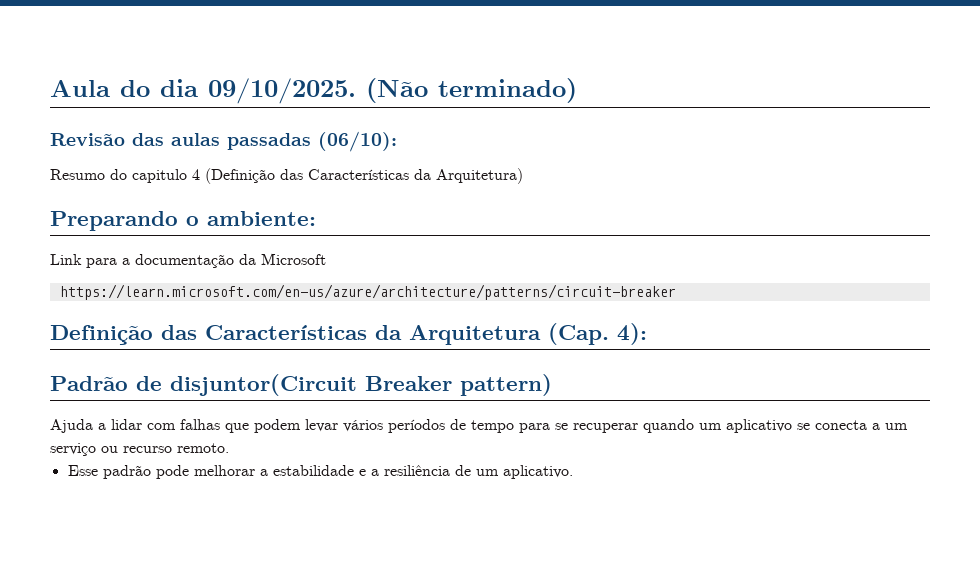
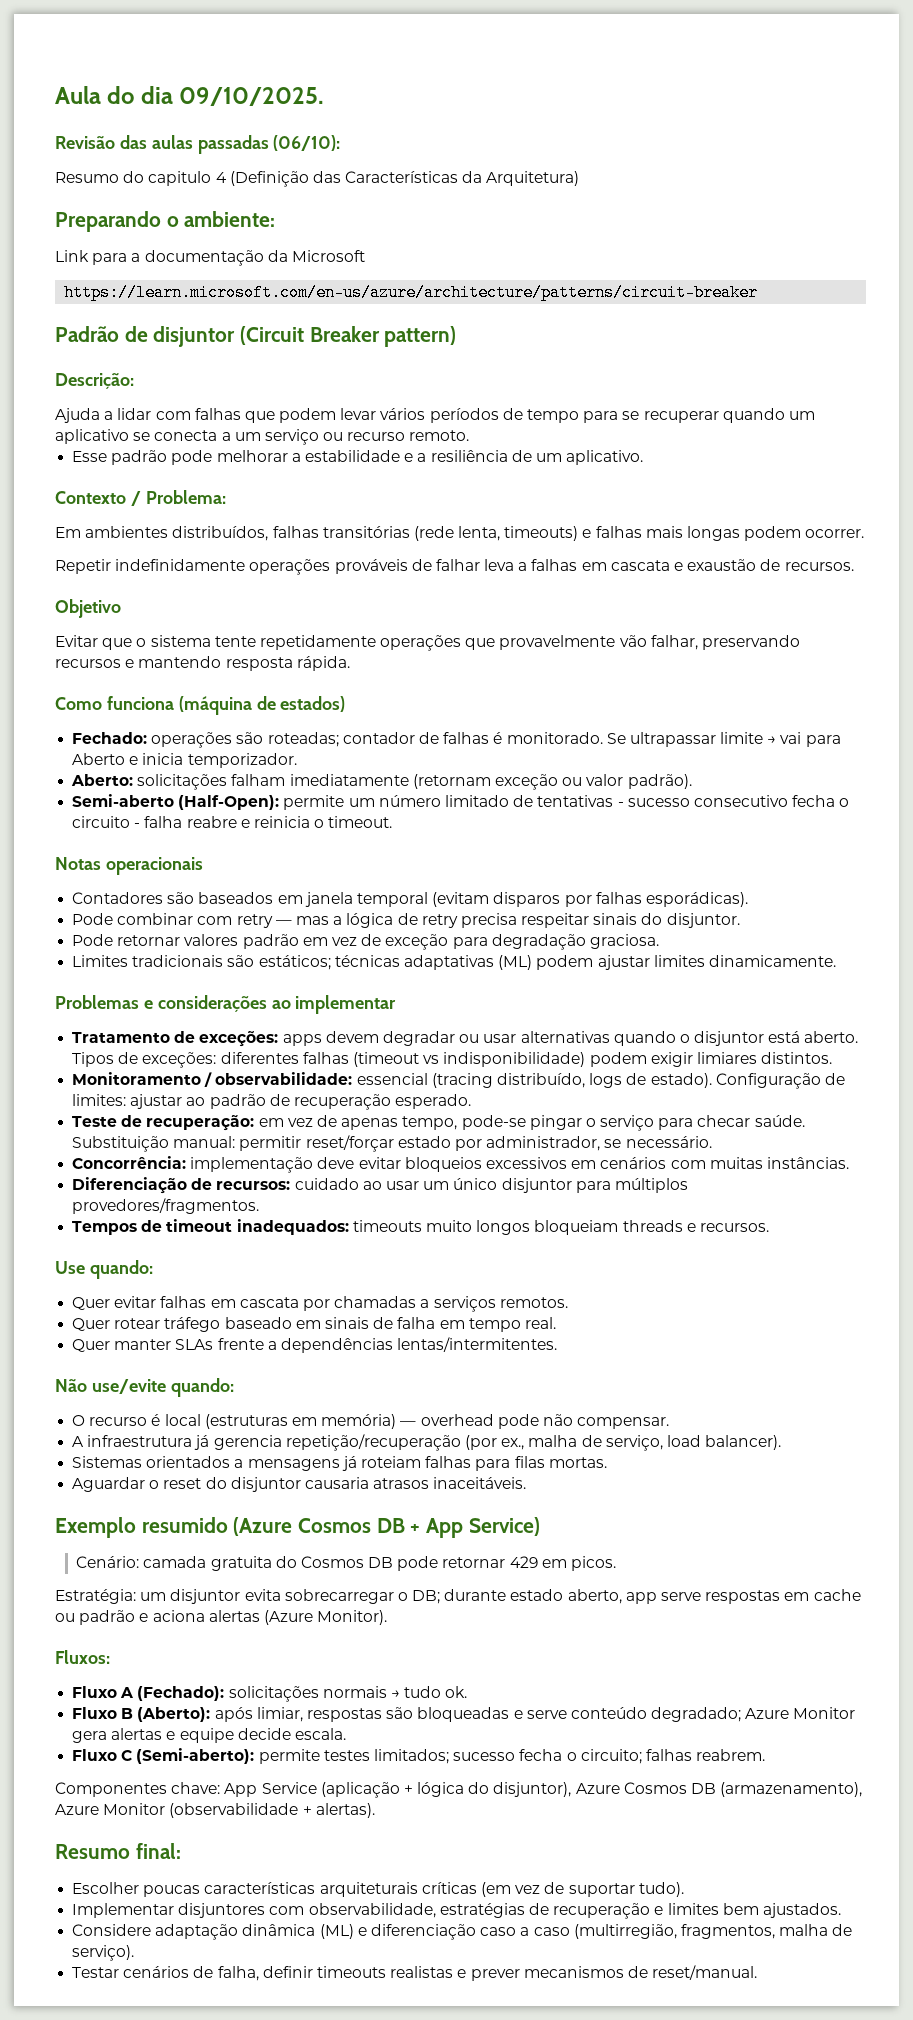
- (Não terminado)
- Definição das Características da Arquitetura (Cap. 4):
- Padrão de disjuntor(Circuit Breaker pattern)
+ Padrão de disjuntor (Circuit Breaker pattern)
+ Descrição:
+ Contexto / Problema:
+ Em ambientes distribuídos, falhas transitórias (rede lenta, timeouts) e falhas mais longas podem ocorrer.
+ Repetir indefinidamente operações prováveis de falhar leva a falhas em cascata e exaustão de recursos.
+ Objetivo
+ Evitar que o sistema tente repetidamente operações que provavelmente vão falhar, preservando recursos e mantendo resposta rápida.
+ Como funciona (máquina de estados)
+ Fechado: operações são roteadas; contador de falhas é monitorado. Se ultrapassar limite → vai para Aberto e inicia temporizador.
+ Aberto: solicitações falham imediatamente (retornam exceção ou valor padrão).
+ Semi-aberto (Half-Open): permite um número limitado de tentativas - sucesso consecutivo fecha o circuito - falha reabre e reinicia o timeout.
+ Notas operacionais
+ Contadores são baseados em janela temporal (evitam disparos por falhas esporádicas).
+ Pode combinar com retry — mas a lógica de retry precisa respeitar sinais do disjuntor.
+ Pode retornar valores padrão em vez de exceção para degradação graciosa.
+ Limites tradicionais são estáticos; técnicas adaptativas (ML) podem ajustar limites dinamicamente.
+ Problemas e considerações ao implementar
+ Tratamento de exceções: apps devem degradar ou usar alternativas quando o disjuntor está aberto. Tipos de exceções: diferentes falhas (timeout vs indisponibilidade) podem exigir limiares distintos.
+ Monitoramento / observabilidade: essencial (tracing distribuído, logs de estado). Configuração de limites: ajustar ao padrão de recuperação esperado.
+ Teste de recuperação: em vez de apenas tempo, pode-se pingar o serviço para checar saúde. Substituição manual: permitir reset/forçar estado por administrador, se necessário.
+ Concorrência: implementação deve evitar bloqueios excessivos em cenários com muitas instâncias.
+ Diferenciação de recursos: cuidado ao usar um único disjuntor para múltiplos provedores/fragmentos.
+ Tempos de timeout inadequados: timeouts muito longos bloqueiam threads e recursos.
+ Use quando:
+ Quer evitar falhas em cascata por chamadas a serviços remotos.
+ Quer rotear tráfego baseado em sinais de falha em tempo real.
+ Quer manter SLAs frente a dependências lentas/intermitentes.
+ Não use/evite quando:
+ O recurso é local (estruturas em memória) — overhead pode não compensar.
+ A infraestrutura já gerencia repetição/recuperação (por ex., malha de serviço, load balancer).
+ Sistemas orientados a mensagens já roteiam falhas para filas mortas.
+ Aguardar o reset do disjuntor causaria atrasos inaceitáveis.
+ Exemplo resumido (Azure Cosmos DB + App Service)
+ Cenário: camada gratuita do Cosmos DB pode retornar 429 em picos.
+ Estratégia: um disjuntor evita sobrecarregar o DB; durante estado aberto, app serve respostas em cache ou padrão e aciona alertas (Azure Monitor).
+ Fluxos:
+ Fluxo A (Fechado): solicitações normais → tudo ok.
+ Fluxo B (Aberto): após limiar, respostas são bloqueadas e serve conteúdo degradado; Azure Monitor gera alertas e equipe decide escala.
+ Fluxo C (Semi-aberto): permite testes limitados; sucesso fecha o circuito; falhas reabrem.
+ Componentes chave: App Service (aplicação + lógica do disjuntor), Azure Cosmos DB (armazenamento), Azure Monitor (observabilidade + alertas).
+ Resumo final:
+ Escolher poucas características arquiteturais críticas (em vez de suportar tudo).
+ Implementar disjuntores com observabilidade, estratégias de recuperação e limites bem ajustados.
+ Considere adaptação dinâmica (ML) e diferenciação caso a caso (multirregião, fragmentos, malha de serviço).
+ Testar cenários de falha, definir timeouts realistas e prever mecanismos de reset/manual.

